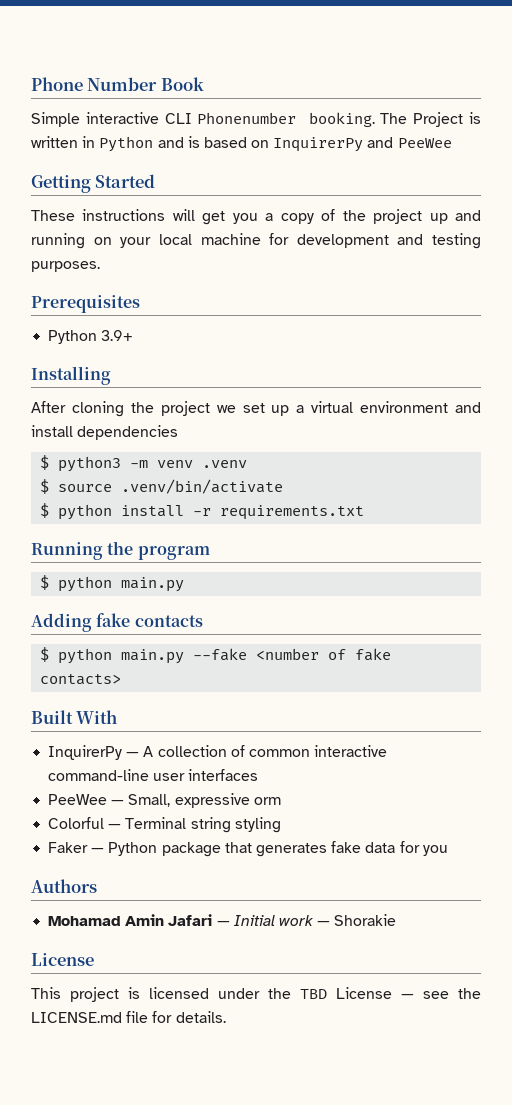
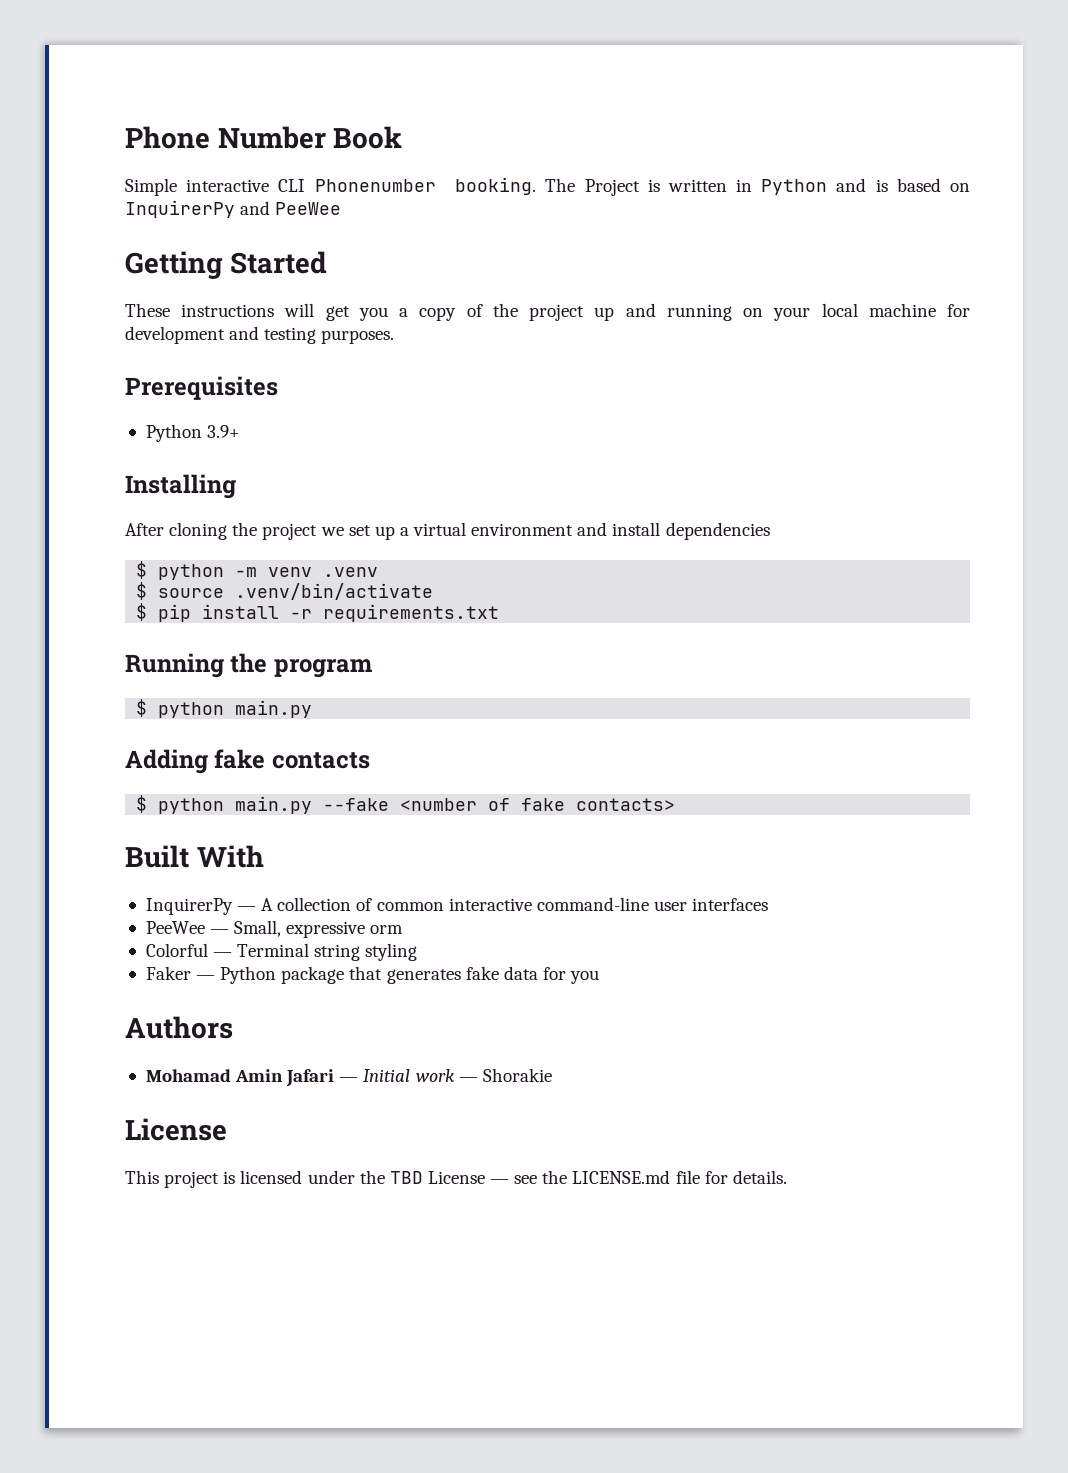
- $ python3 -m venv .venv
+ $ python -m venv .venv
- $ python install -r requirements.txt
+ $ pip install -r requirements.txt

